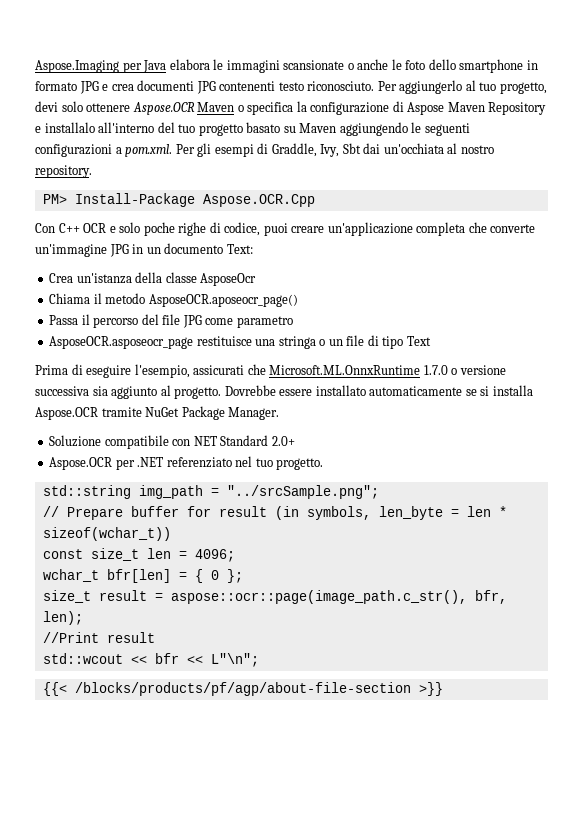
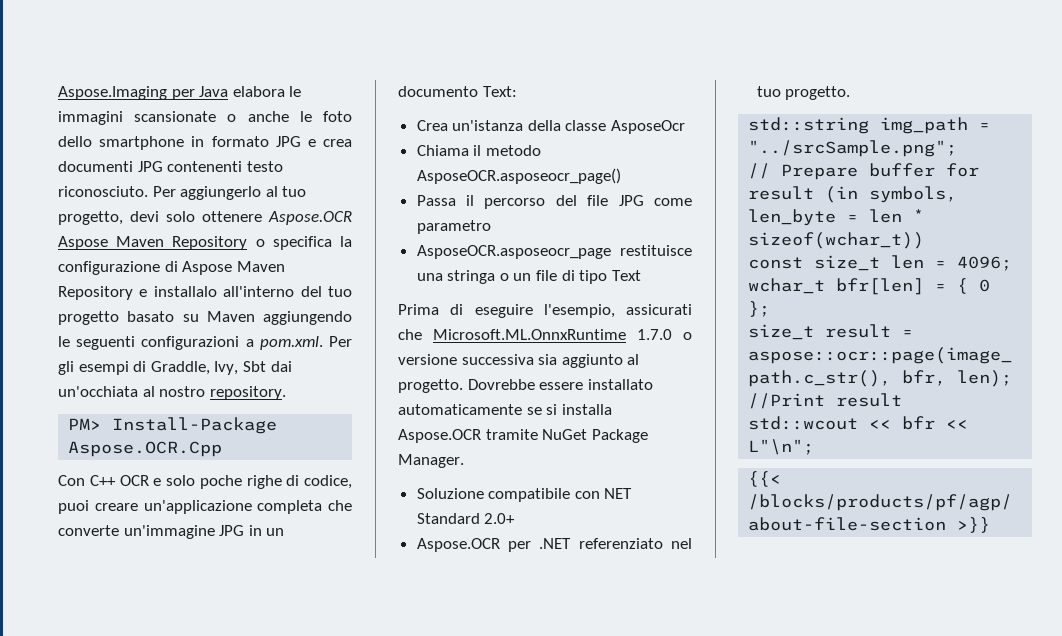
- Per aggiungerlo al tuo progetto, devi solo ottenere Aspose.OCR Maven o specifica la configurazione di Aspose Maven Repository e installalo all'interno del tuo progetto basato su Maven aggiungendo le seguenti configurazioni a pom.xml. Per gli esempi di Graddle, Ivy, Sbt dai un'occhiata al nostro repository.
+ Per aggiungerlo al tuo progetto, devi solo ottenere Aspose.OCR Aspose Maven Repository o specifica la configurazione di Aspose Maven Repository e installalo all'interno del tuo progetto basato su Maven aggiungendo le seguenti configurazioni a pom.xml. Per gli esempi di Graddle, Ivy, Sbt dai un'occhiata al nostro repository.
- Chiama il metodo AsposeOCR.aposeocr_page()
+ Chiama il metodo AsposeOCR.asposeocr_page()

